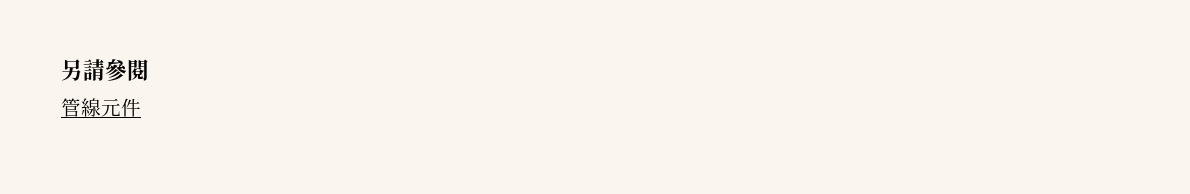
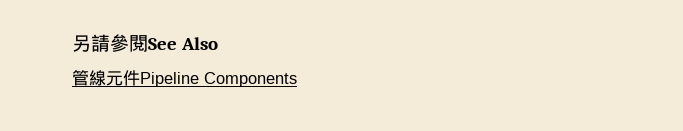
- 另請參閱
+ 另請參閱See Also
- 管線元件
+ 管線元件Pipeline Components

